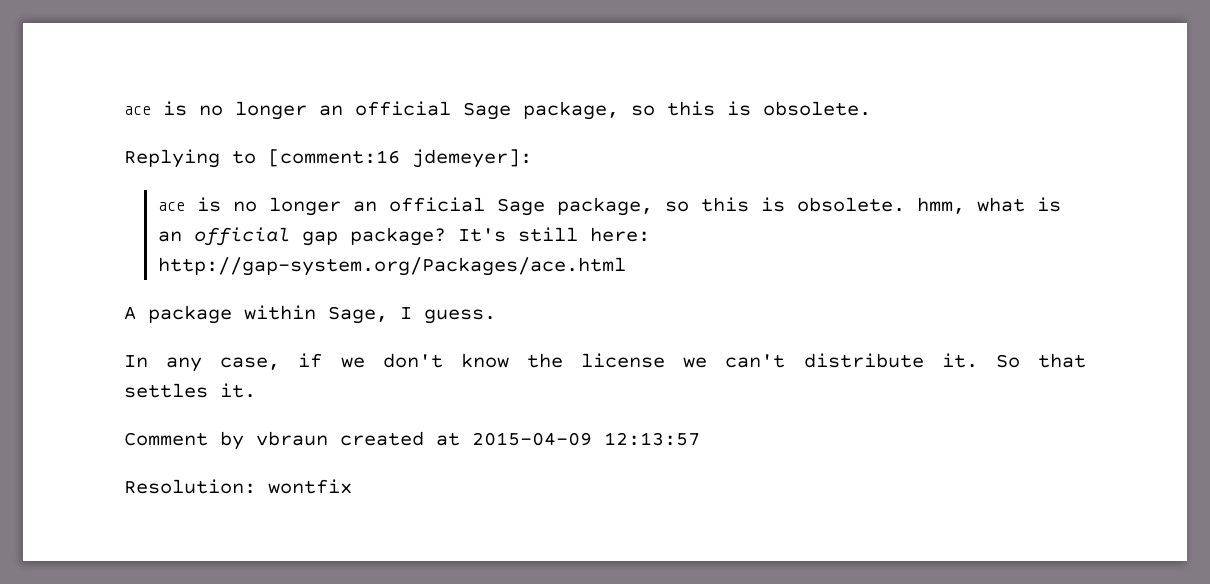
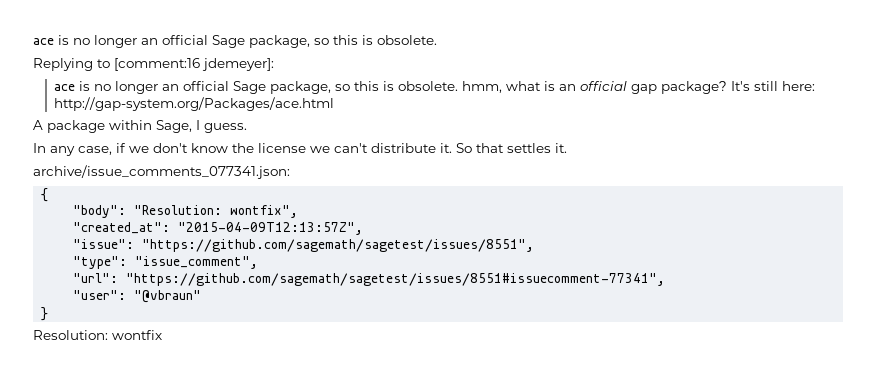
- Comment by vbraun created at 2015-04-09 12:13:57
+ archive/issue_comments_077341.json:
+ {
+ "body": "Resolution: wontfix",
+ "created_at": "2015-04-09T12:13:57Z",
+ "issue": "https://github.com/sagemath/sagetest/issues/8551",
+ "type": "issue_comment",
+ "url": "https://github.com/sagemath/sagetest/issues/8551#issuecomment-77341",
+ "user": "@vbraun"
+ }

